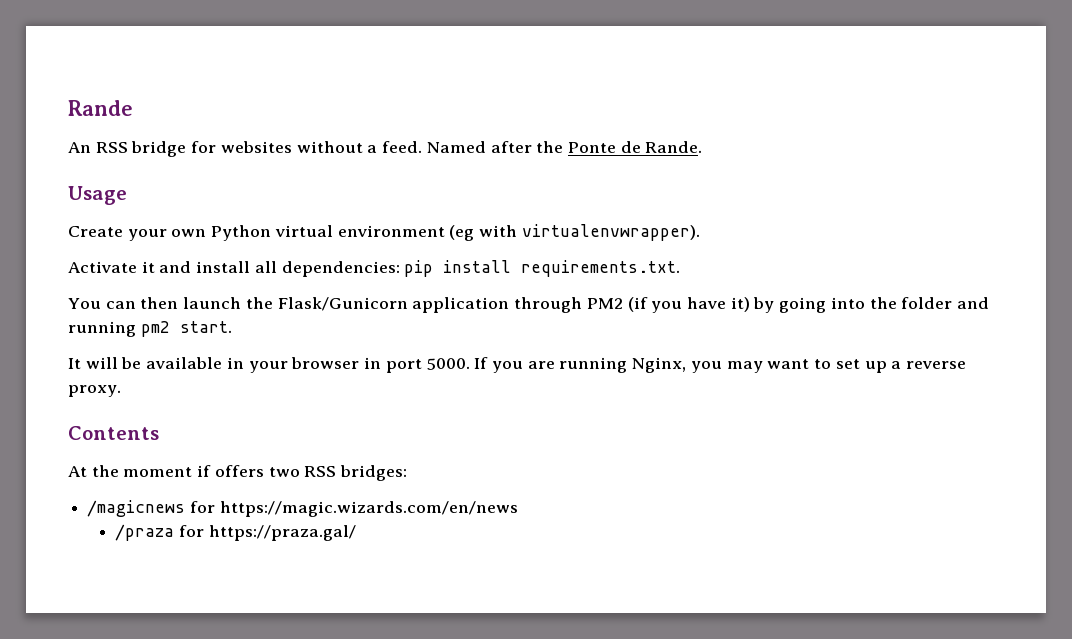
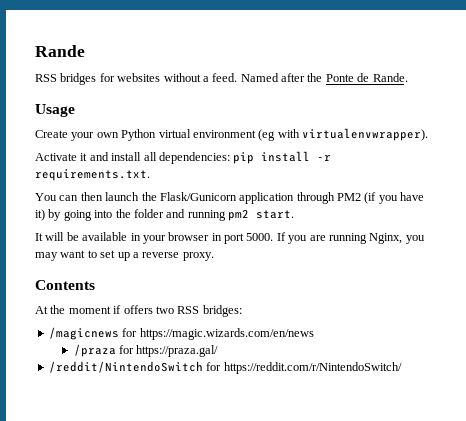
- An RSS bridge for websites without a feed.
+ RSS bridges for websites without a feed.
- Activate it and install all dependencies: pip install requirements.txt.
+ Activate it and install all dependencies: pip install -r requirements.txt.
+ /reddit/NintendoSwitch for https://reddit.com/r/NintendoSwitch/

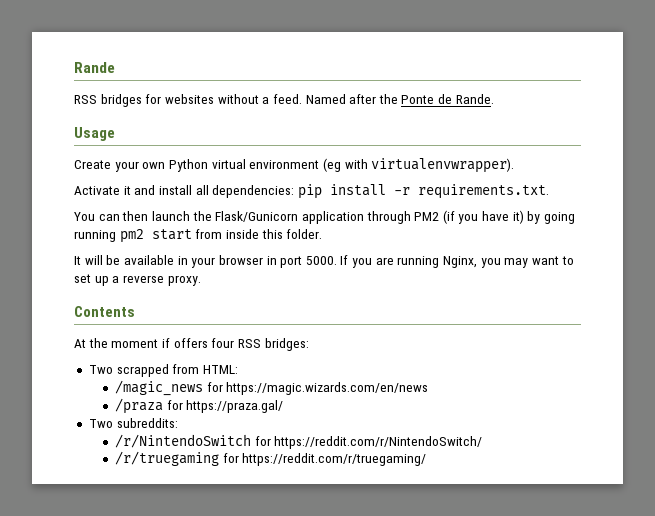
- You can then launch the Flask/Gunicorn application through PM2 (if you have it) by going into the folder and running pm2 start.
+ You can then launch the Flask/Gunicorn application through PM2 (if you have it) by going running pm2 start from inside this folder.
- At the moment if offers two RSS bridges:
+ At the moment if offers four RSS bridges:
- /magicnews for https://magic.wizards.com/en/news
+ Two scrapped from HTML:
+ /magic_news for https://magic.wizards.com/en/news
- /reddit/NintendoSwitch for https://reddit.com/r/NintendoSwitch/
+ Two subreddits:
+ /r/NintendoSwitch for https://reddit.com/r/NintendoSwitch/
+ /r/truegaming for https://reddit.com/r/truegaming/

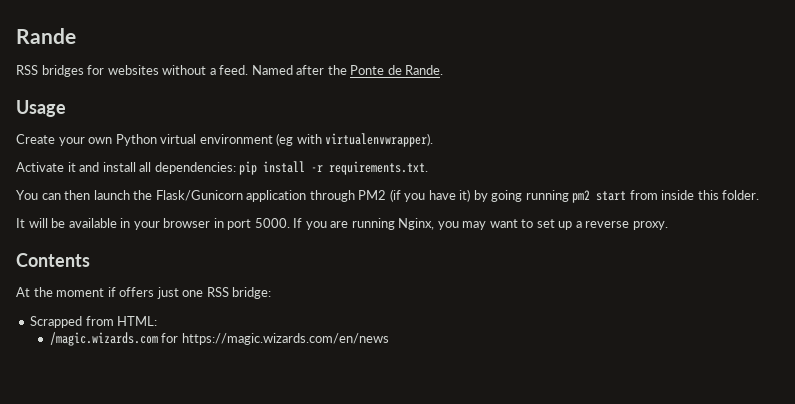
- At the moment if offers four RSS bridges:
- Two scrapped from HTML:
+ At the moment if offers just one RSS bridge:
+ Scrapped from HTML:
- /magic_news for https://magic.wizards.com/en/news
+ /magic.wizards.com for https://magic.wizards.com/en/news
- /praza for https://praza.gal/
- Two subreddits:
- /r/NintendoSwitch for https://reddit.com/r/NintendoSwitch/
- /r/truegaming for https://reddit.com/r/truegaming/

